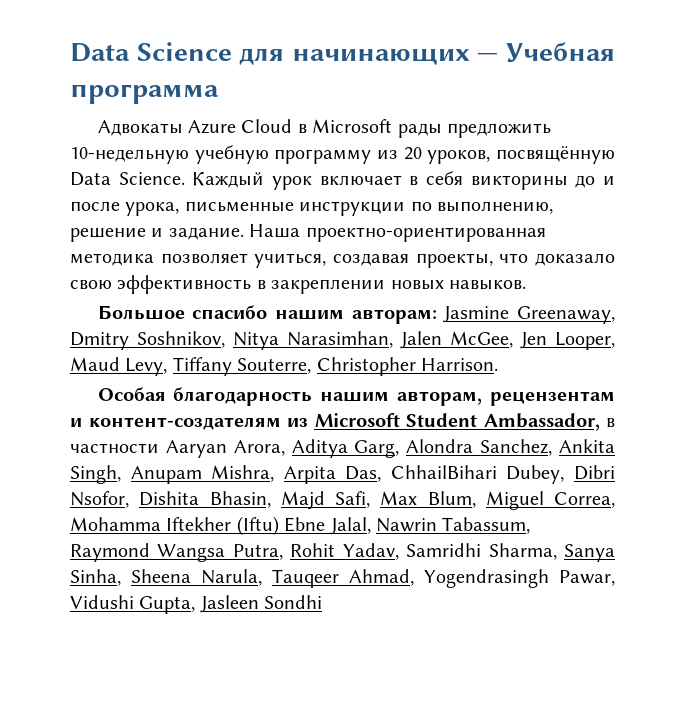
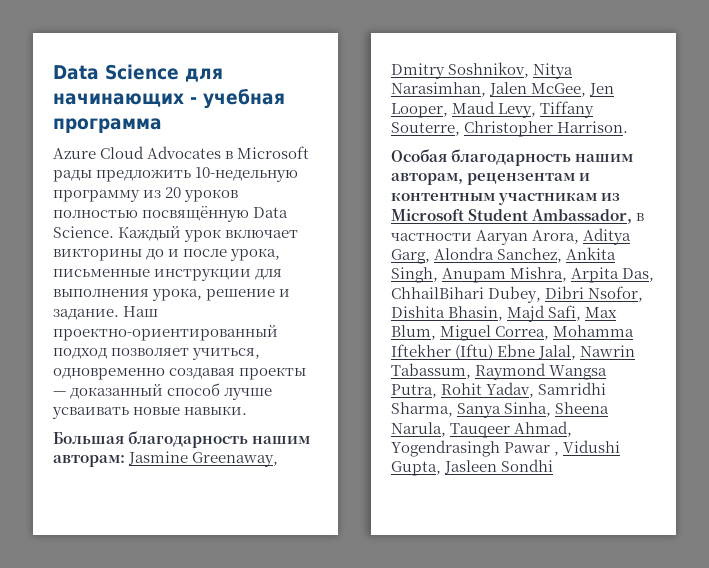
- Data Science для начинающих — Учебная программа
+ Data Science для начинающих - учебная программа
- Адвокаты Azure Cloud в Microsoft рады предложить 10-недельную учебную программу из 20 уроков, посвящённую Data Science.
+ Azure Cloud Advocates в Microsoft рады предложить 10-недельную программу из 20 уроков полностью посвящённую Data Science.
- Каждый урок включает в себя викторины до и после урока, письменные инструкции по выполнению, решение и задание. Наша проектно-ориентированная методика позволяет учиться, создавая проекты, что доказало свою эффективность в закреплении новых навыков.
- Большое спасибо нашим авторам: Jasmine Greenaway, Dmitry Soshnikov, Nitya Narasimhan, Jalen McGee, Jen Looper, Maud Levy, Tiffany Souterre, Christopher Harrison.
+ Каждый урок включает викторины до и после урока, письменные инструкции для выполнения урока, решение и задание. Наш проектно-ориентированный подход позволяет учиться, одновременно создавая проекты — доказанный способ лучше усваивать новые навыки.
+ Большая благодарность нашим авторам: Jasmine Greenaway, Dmitry Soshnikov, Nitya Narasimhan, Jalen McGee, Jen Looper, Maud Levy, Tiffany Souterre, Christopher Harrison.
- Особая благодарность нашим авторам, рецензентам и контент-создателям из Microsoft Student Ambassador, в частности Aaryan Arora, Aditya Garg, Alondra Sanchez, Ankita Singh, Anupam Mishra, Arpita Das, ChhailBihari Dubey, Dibri Nsofor, Dishita Bhasin, Majd Safi, Max Blum, Miguel Correa, Mohamma Iftekher (Iftu) Ebne Jalal, Nawrin Tabassum, Raymond Wangsa Putra, Rohit Yadav, Samridhi Sharma, Sanya Sinha, Sheena Narula, Tauqeer Ahmad, Yogendrasingh Pawar, Vidushi Gupta, Jasleen Sondhi
+ Особая благодарность нашим авторам, рецензентам и контентным участникам из Microsoft Student Ambassador, в частности Aaryan Arora, Aditya Garg, Alondra Sanchez, Ankita Singh, Anupam Mishra, Arpita Das, ChhailBihari Dubey, Dibri Nsofor, Dishita Bhasin, Majd Safi, Max Blum, Miguel Correa, Mohamma Iftekher (Iftu) Ebne Jalal, Nawrin Tabassum, Raymond Wangsa Putra, Rohit Yadav, Samridhi Sharma, Sanya Sinha, Sheena Narula, Tauqeer Ahmad, Yogendrasingh Pawar , Vidushi Gupta, Jasleen Sondhi

